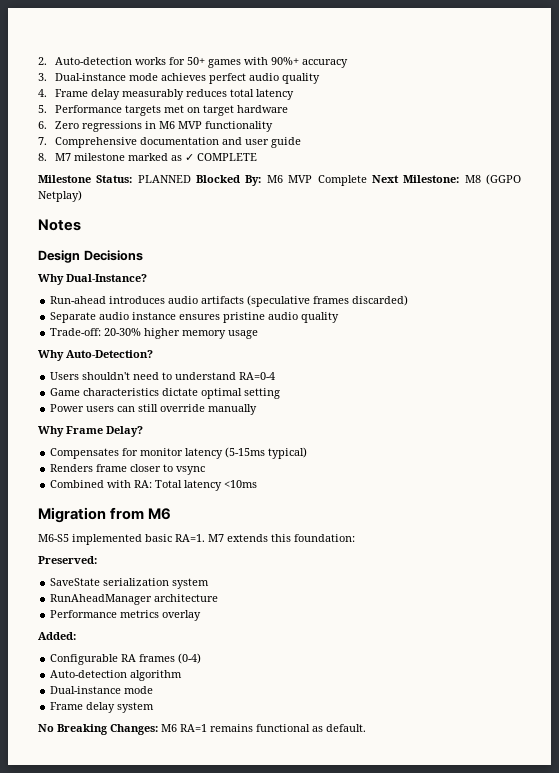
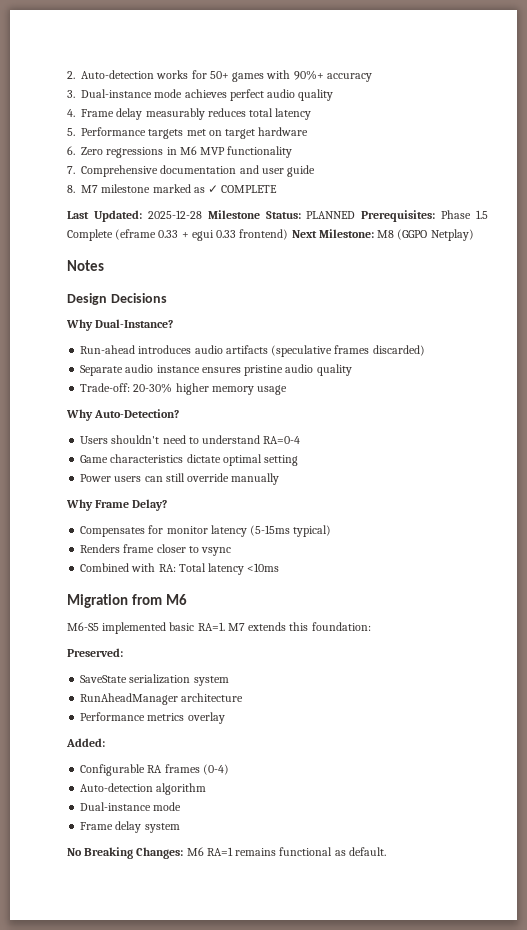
- Milestone Status: PLANNED Blocked By: M6 MVP Complete Next Milestone: M8 (GGPO Netplay)
+ Last Updated: 2025-12-28 Milestone Status: PLANNED Prerequisites: Phase 1.5 Complete (eframe 0.33 + egui 0.33 frontend) Next Milestone: M8 (GGPO Netplay)

